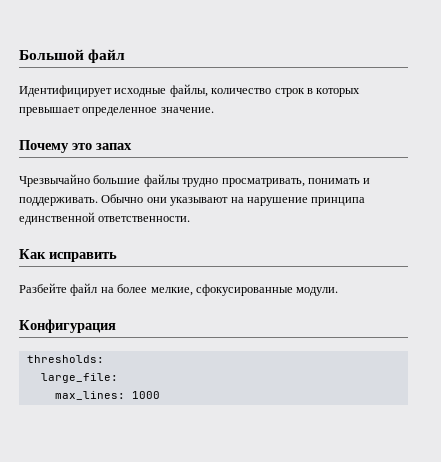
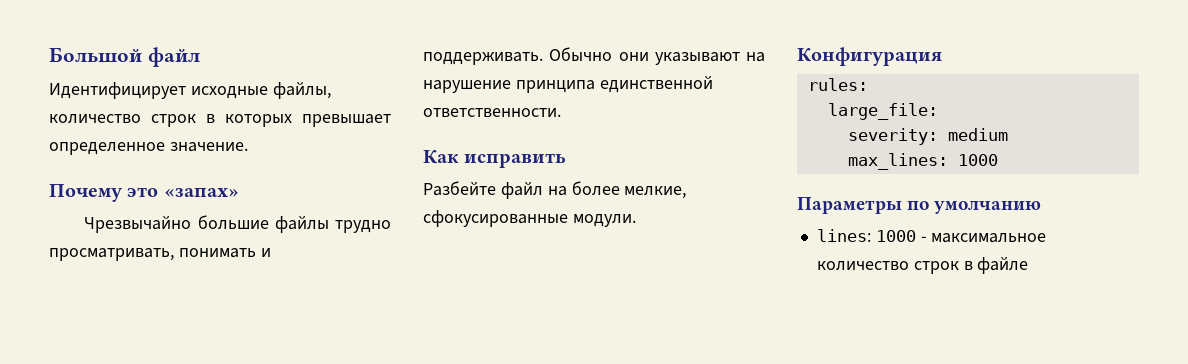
- Почему это запах
+ Почему это «запах»
- thresholds:
+ rules:
+ severity: medium
+ Параметры по умолчанию
+ lines: 1000 - максимальное количество строк в файле

